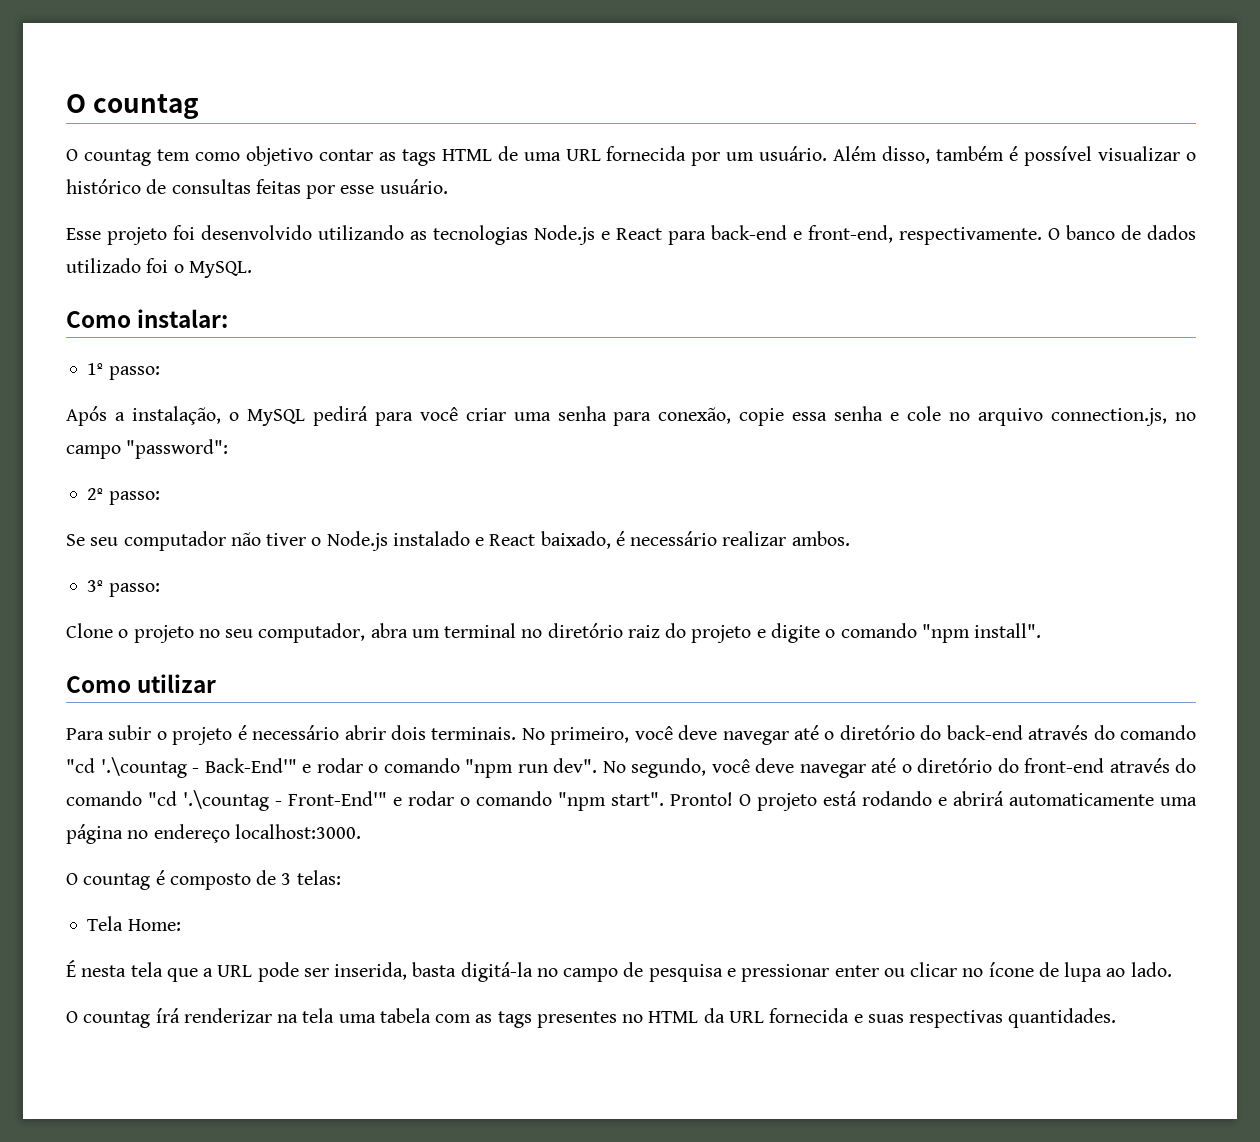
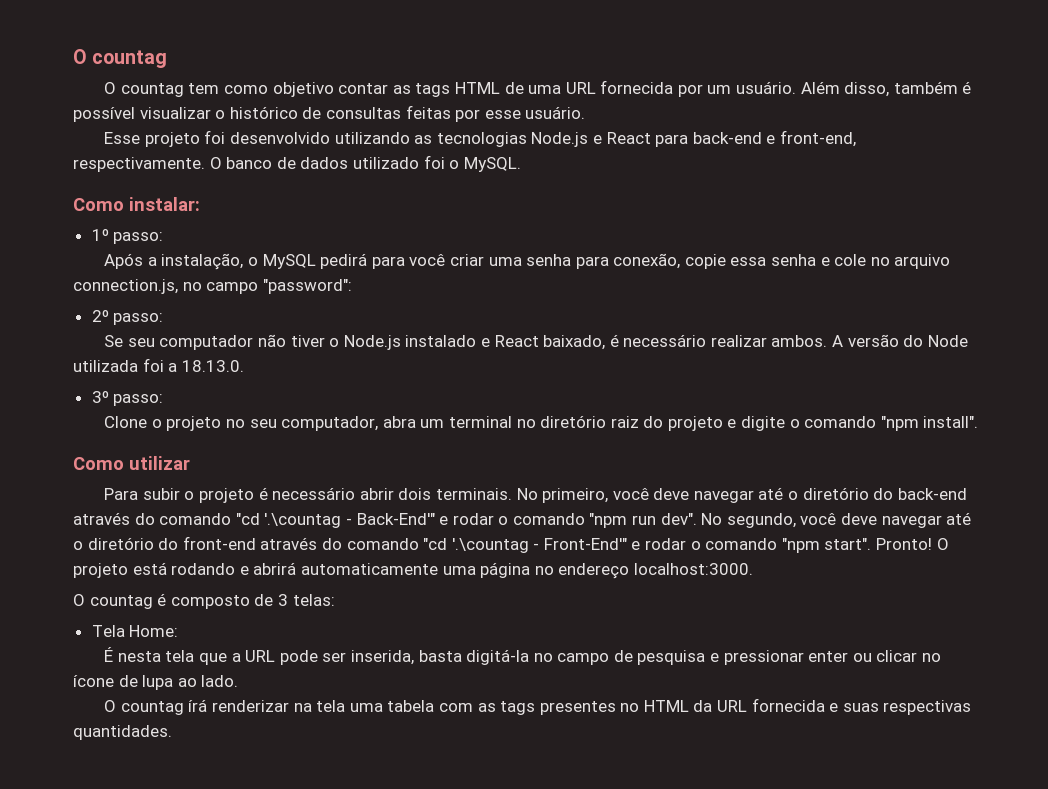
+ A versão do Node utilizada foi a 18.13.0.

